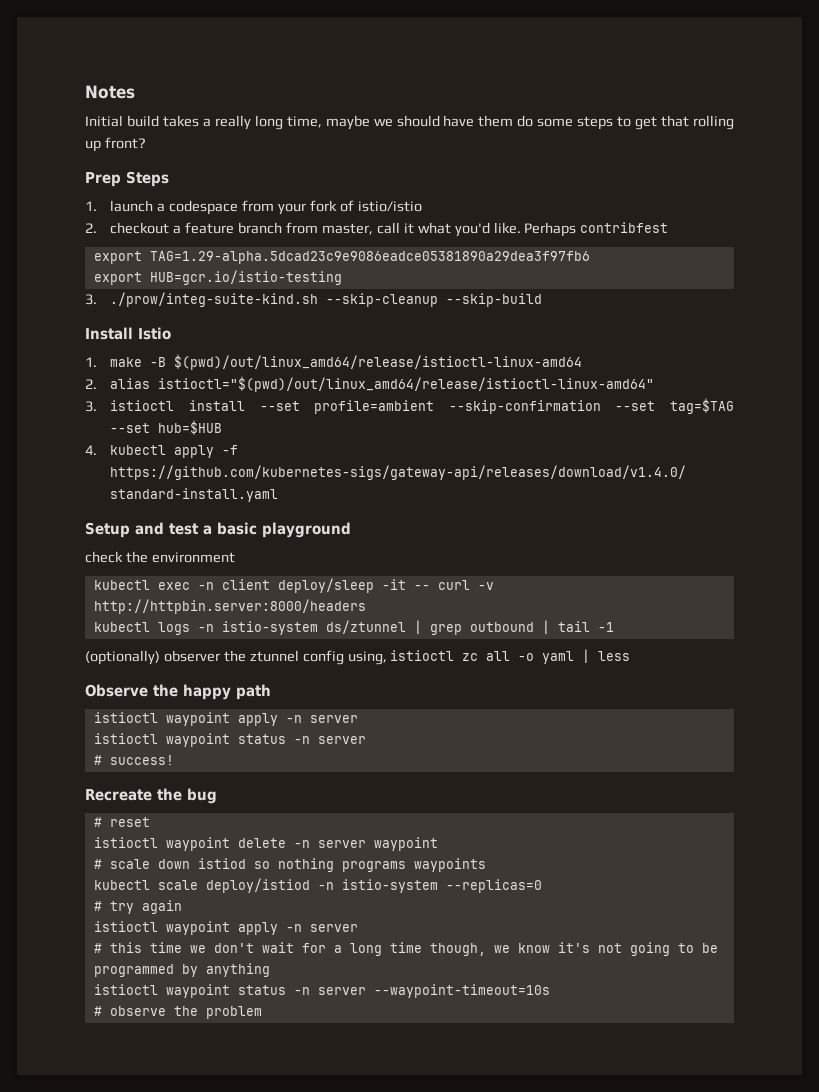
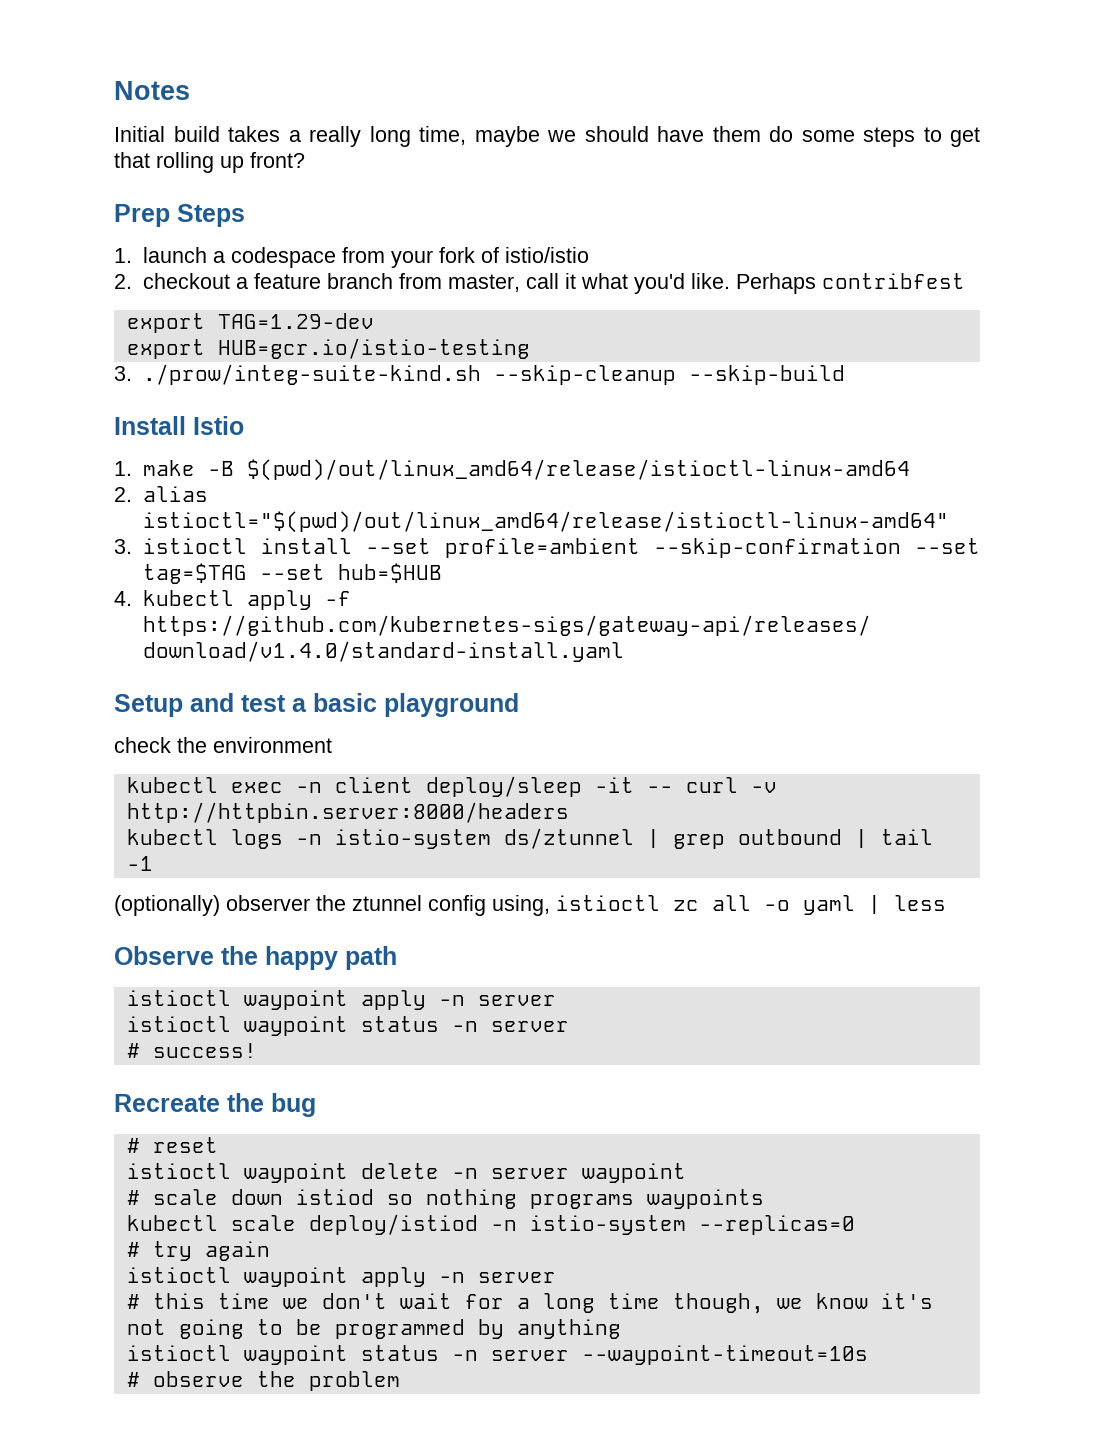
- export TAG=1.29-alpha.5dcad23c9e9086eadce05381890a29dea3f97fb6
+ export TAG=1.29-dev

